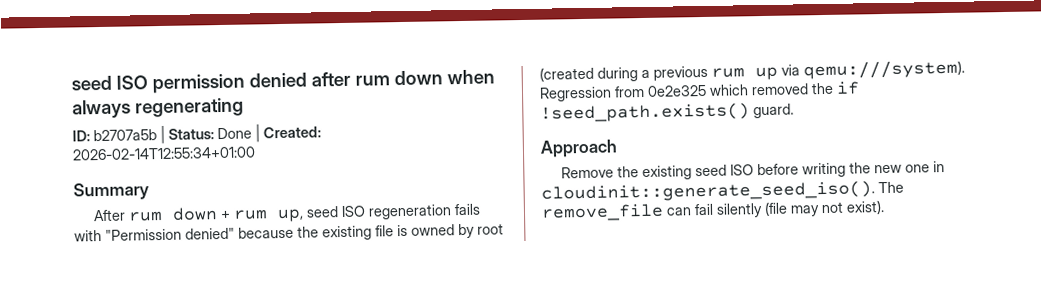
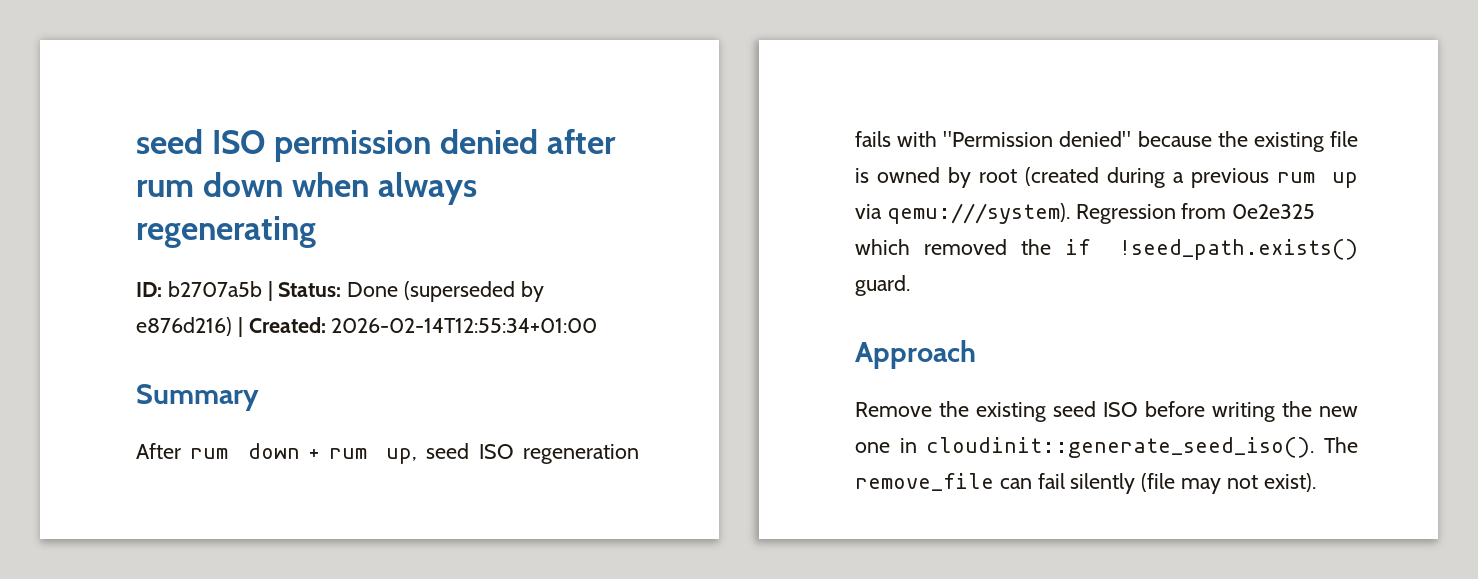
- ID: b2707a5b | Status: Done | Created: 2026-02-14T12:55:34+01:00
+ ID: b2707a5b | Status: Done (superseded by e876d216) | Created: 2026-02-14T12:55:34+01:00

